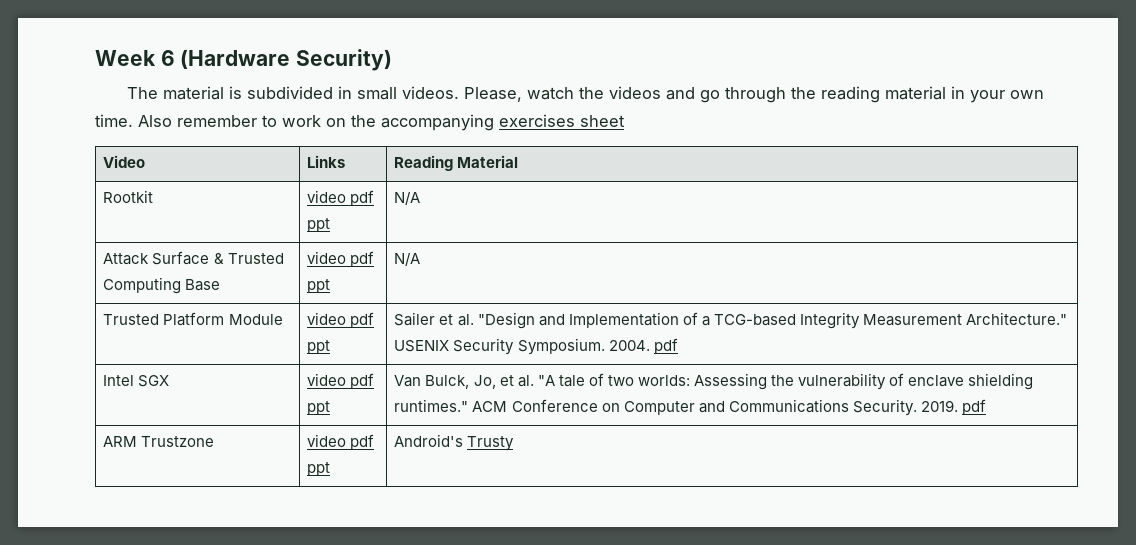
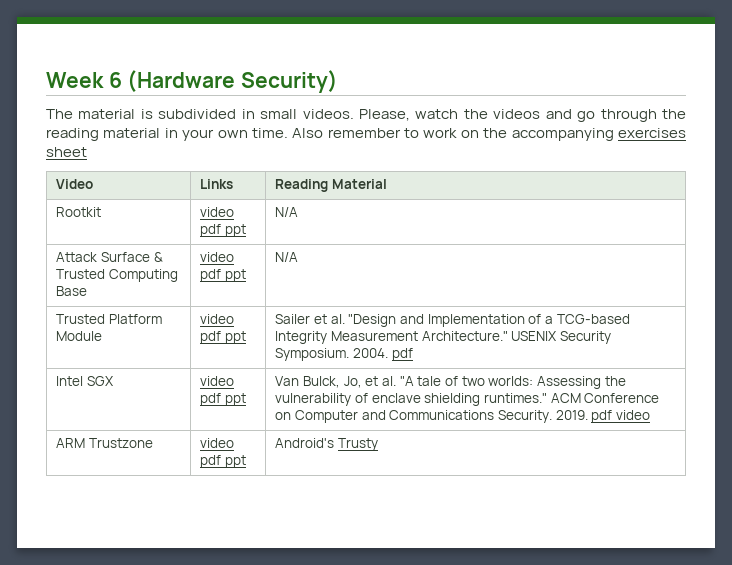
- Intel SGX | video pdf ppt | Van Bulck, Jo, et al. "A tale of two worlds: Assessing the vulnerability of enclave shielding runtimes." ACM Conference on Computer and Communications Security. 2019. pdf
+ Intel SGX | video pdf ppt | Van Bulck, Jo, et al. "A tale of two worlds: Assessing the vulnerability of enclave shielding runtimes." ACM Conference on Computer and Communications Security. 2019. pdf video

